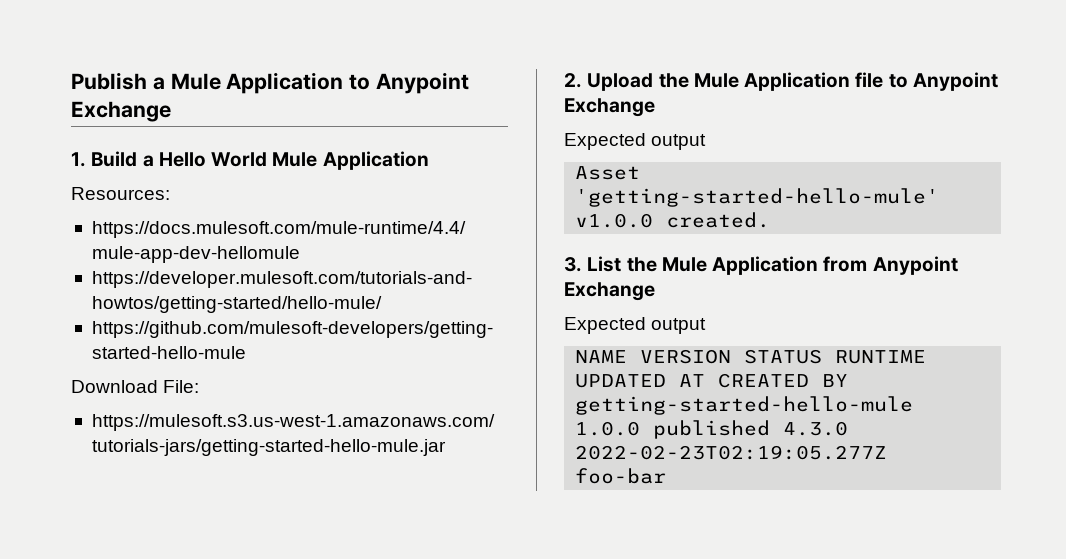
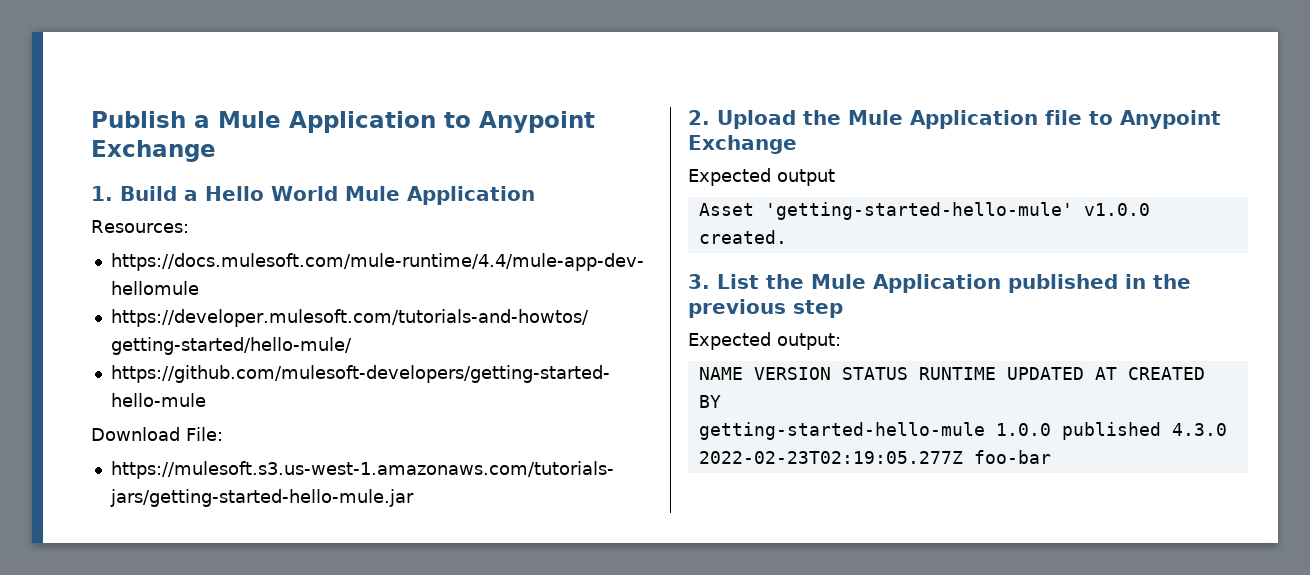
- 3. List the Mule Application from Anypoint Exchange
- Expected output
+ 3. List the Mule Application published in the previous step
+ Expected output:

